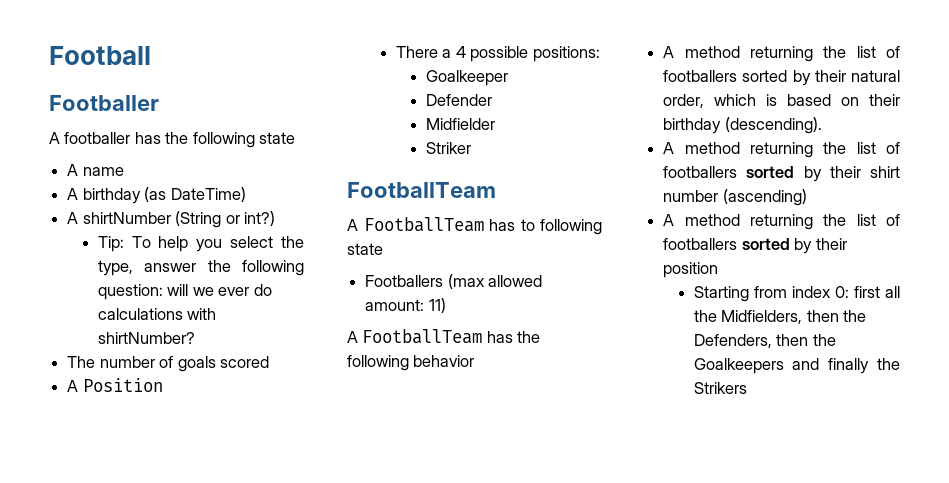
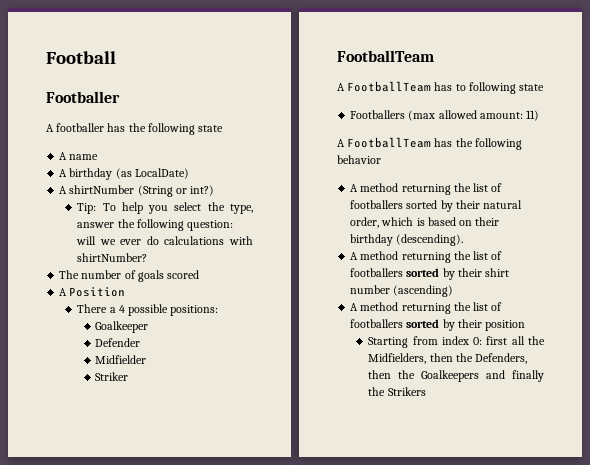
- A birthday (as DateTime)
+ A birthday (as LocalDate)

